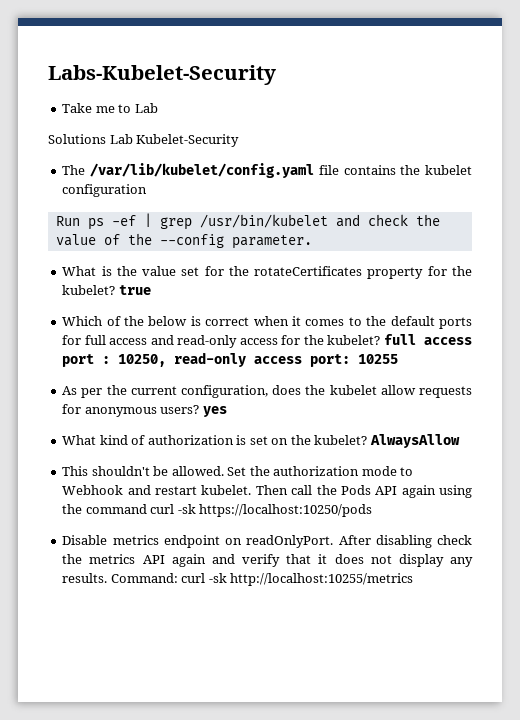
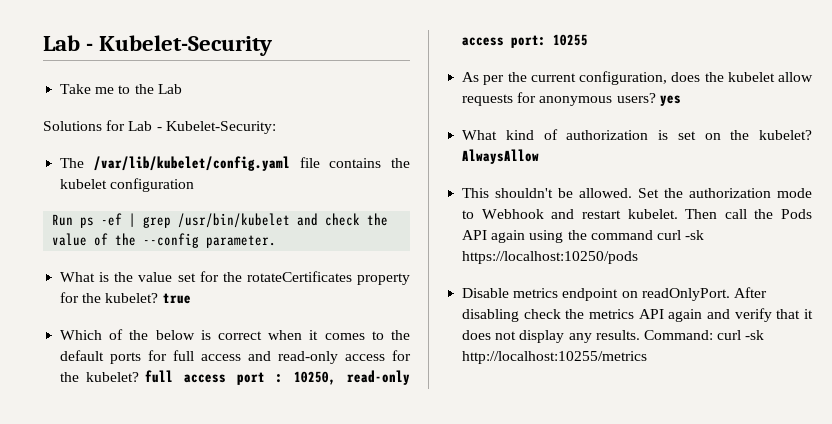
- Labs-Kubelet-Security
+ Lab - Kubelet-Security
- Take me to Lab
+ Take me to the Lab
- Solutions Lab Kubelet-Security
+ Solutions for Lab - Kubelet-Security:

